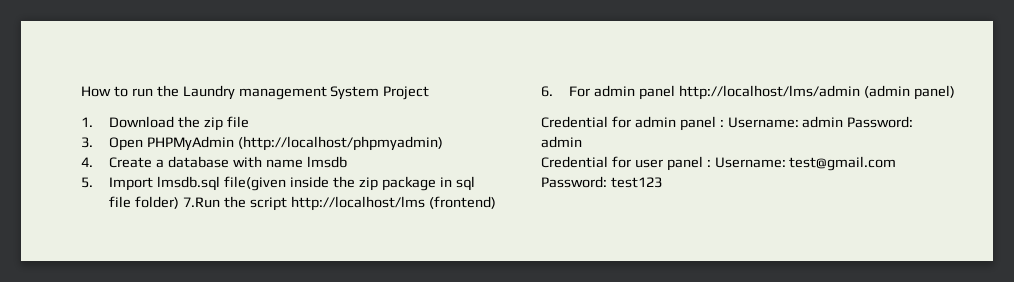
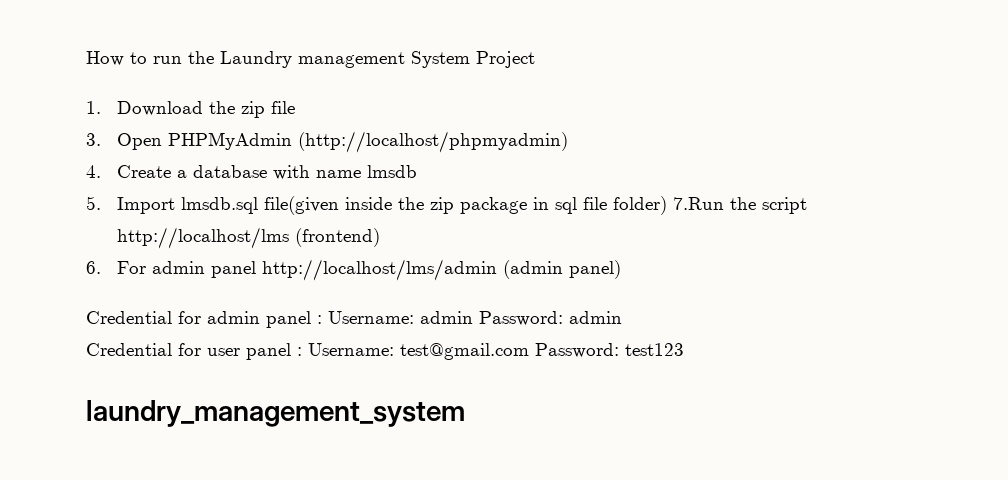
+ laundry_management_system

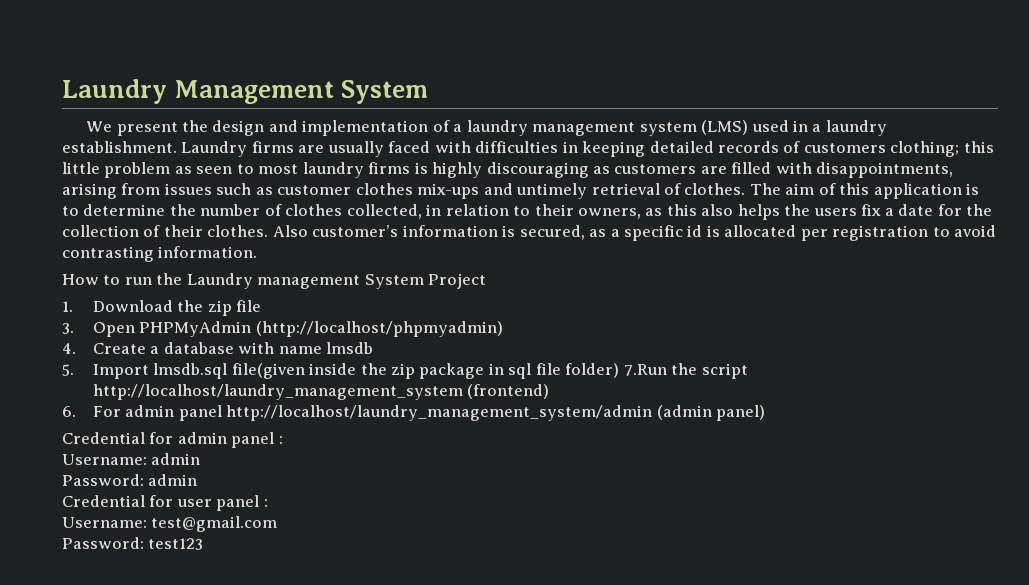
+ Laundry Management System
+ We present the design and implementation of a laundry management system (LMS) used in a laundry establishment. Laundry firms are usually faced with difficulties in keeping detailed records of customers clothing; this little problem as seen to most laundry firms is highly discouraging as customers are filled with disappointments, arising from issues such as customer clothes mix-ups and untimely retrieval of clothes. The aim of this application is to determine the number of clothes collected, in relation to their owners, as this also helps the users fix a date for the collection of their clothes. Also customer’s information is secured, as a specific id is allocated per registration to avoid contrasting information.
- 5. Import lmsdb.sql file(given inside the zip package in sql file folder) 7.Run the script http://localhost/lms (frontend)
+ 5. Import lmsdb.sql file(given inside the zip package in sql file folder) 7.Run the script http://localhost/laundry_management_system (frontend)
- 6. For admin panel http://localhost/lms/admin (admin panel)
+ 6. For admin panel http://localhost/laundry_management_system/admin (admin panel)
- Credential for admin panel : Username: admin Password: admin
+ Credential for admin panel :
+ Username: admin
+ Password: admin
- Credential for user panel : Username: test@gmail.com Password: test123
+ Credential for user panel :
+ Username: test@gmail.com
+ Password: test123
- laundry_management_system

